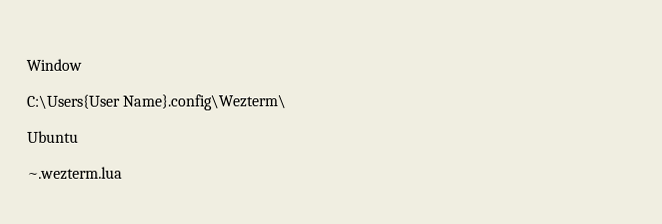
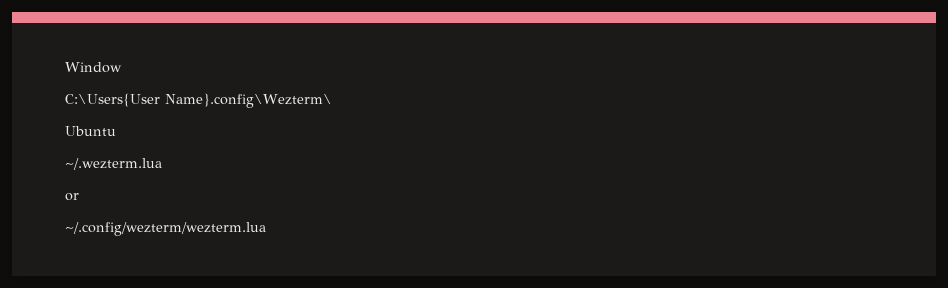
- ~.wezterm.lua
+ ~/.wezterm.lua
+ or
+ ~/.config/wezterm/wezterm.lua

